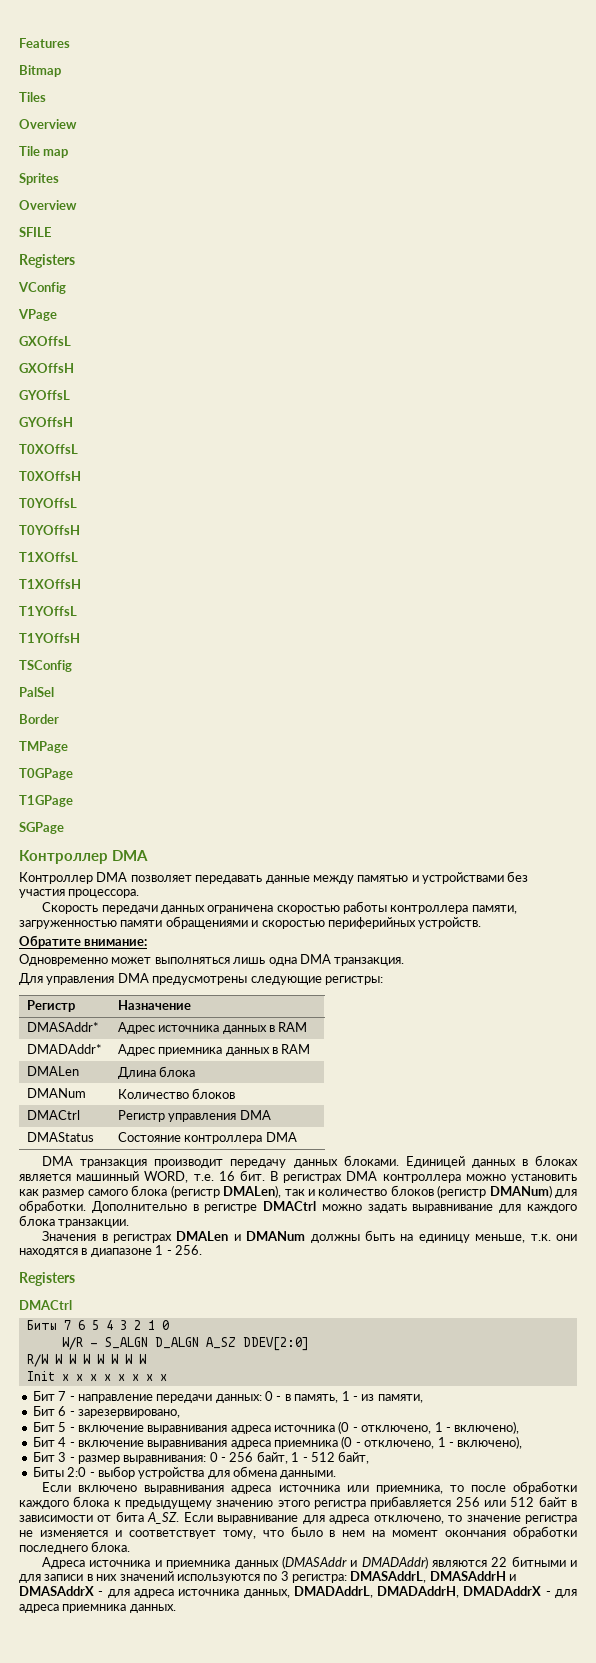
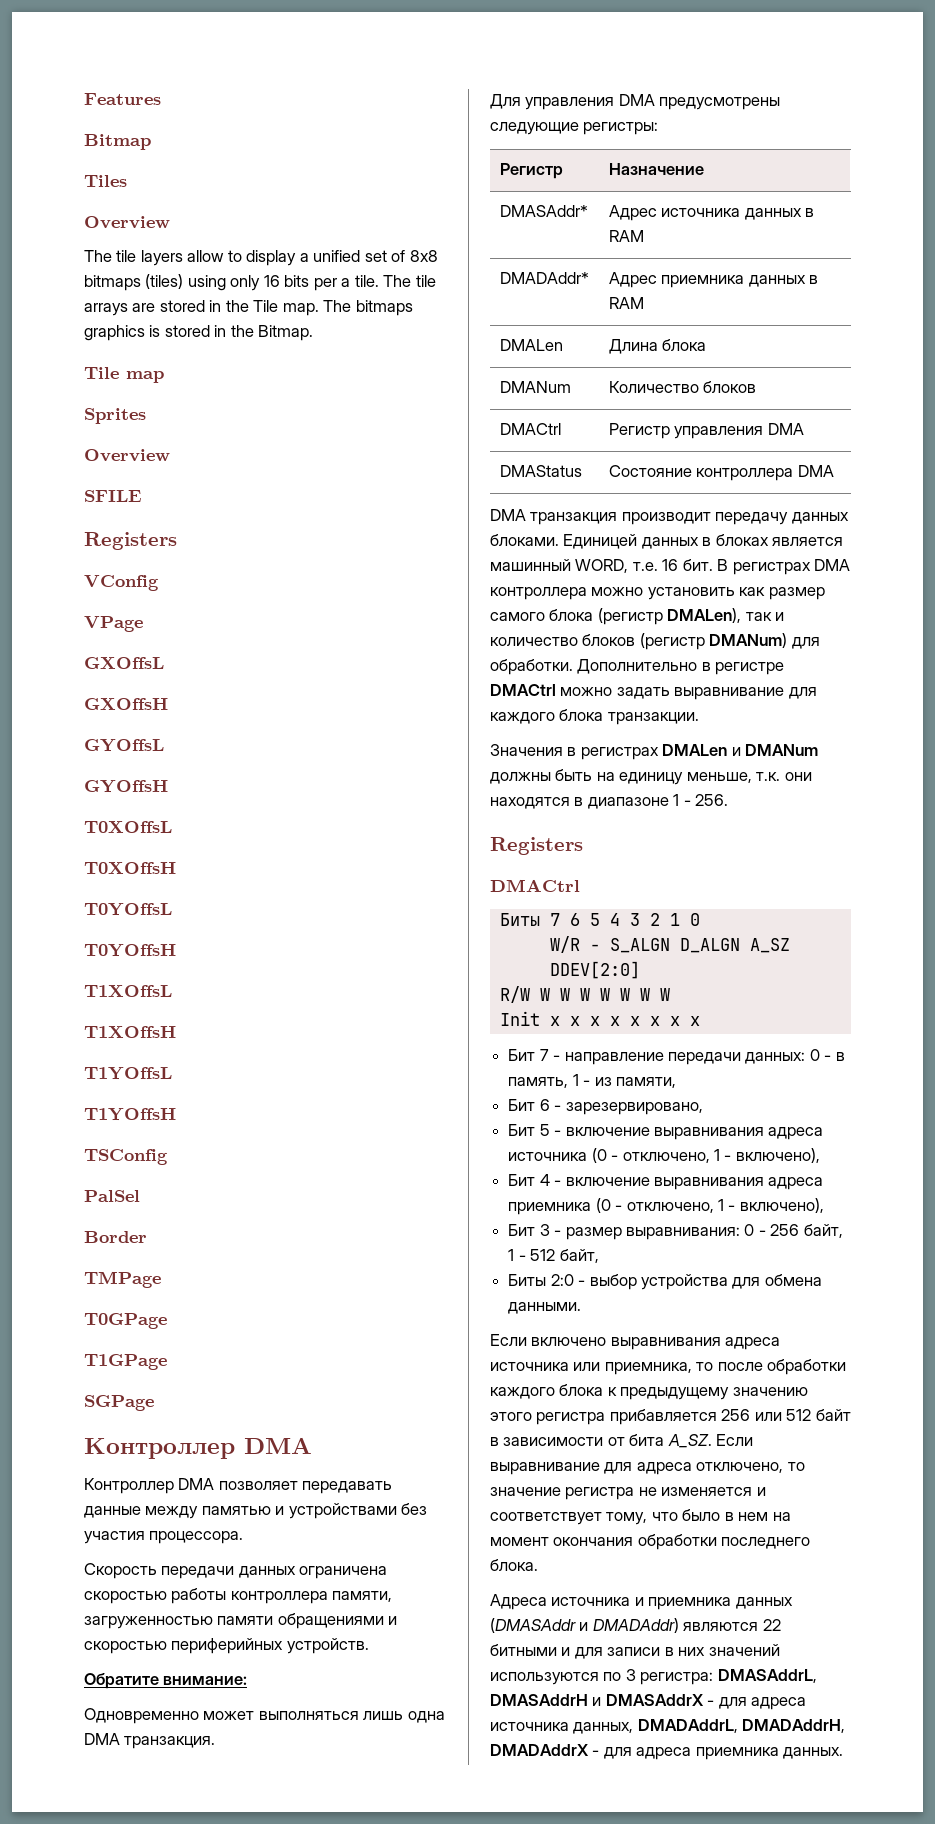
+ The tile layers allow to display a unified set of 8x8 bitmaps (tiles) using only 16 bits per a tile. The tile arrays are stored in the Tile map. The bitmaps graphics is stored in the Bitmap.

